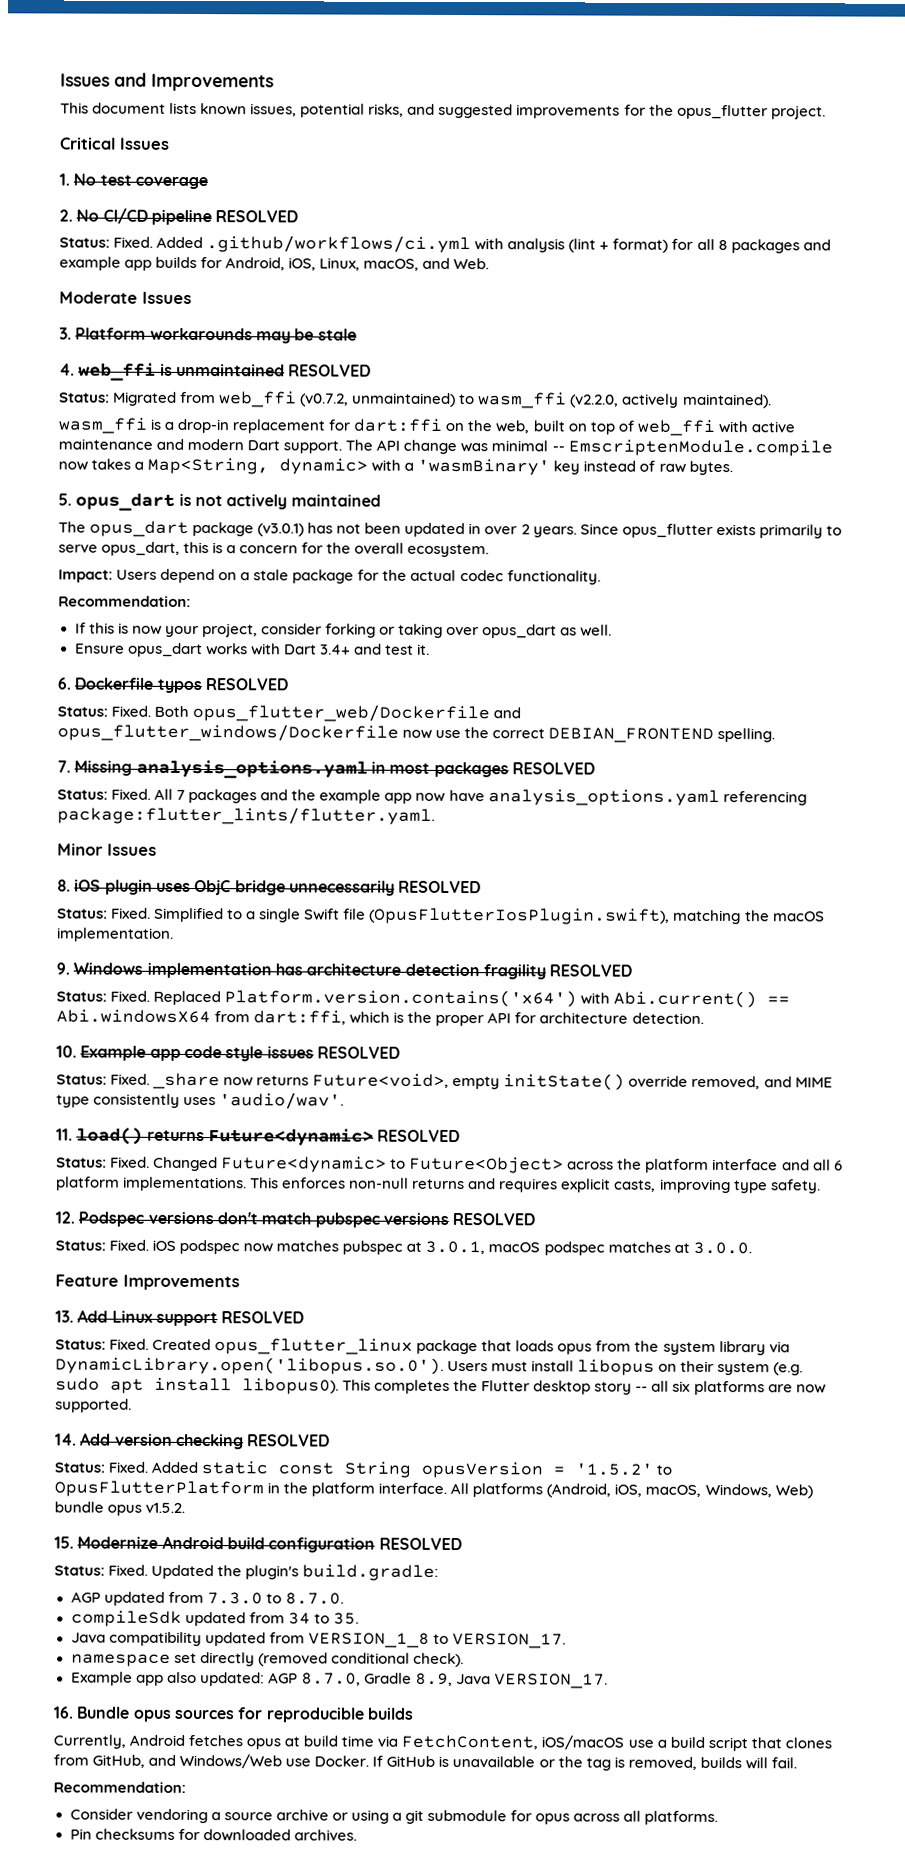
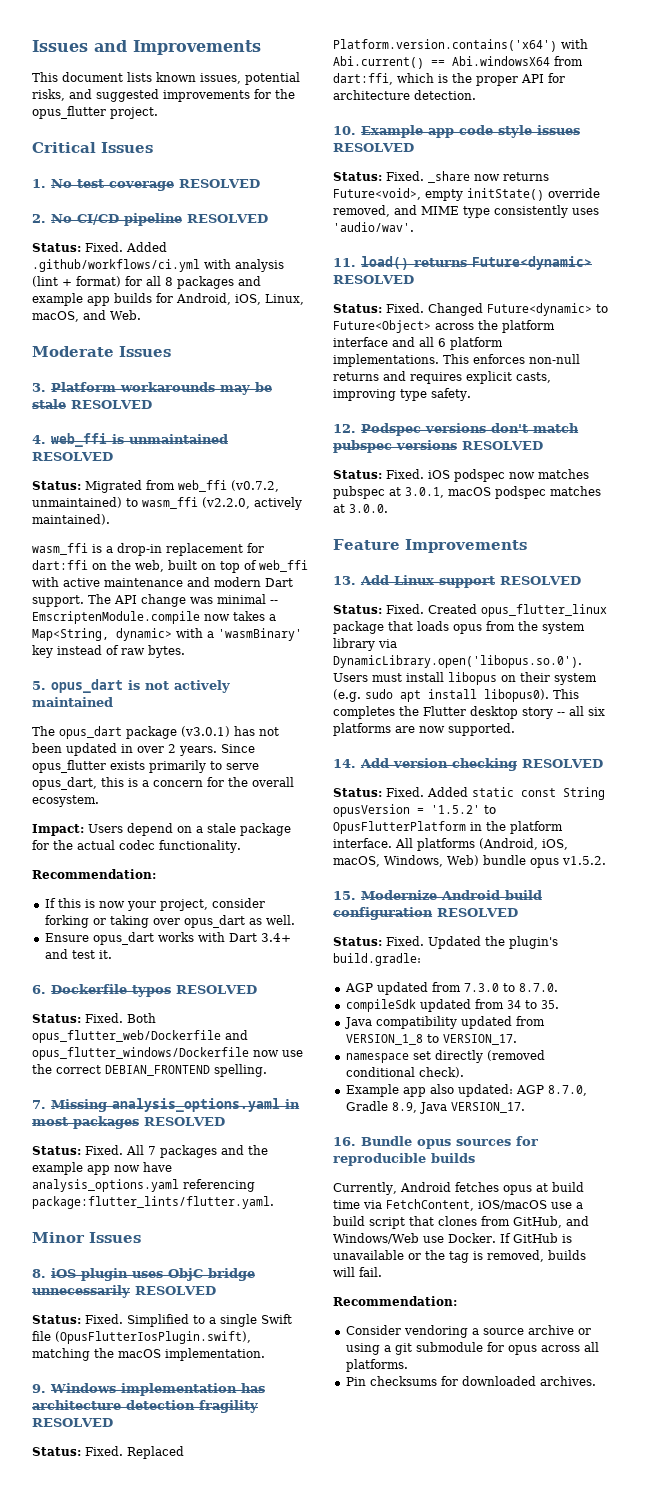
- 1. No test coverage
+ 1. No test coverage RESOLVED
- 3. Platform workarounds may be stale
+ 3. Platform workarounds may be stale RESOLVED

